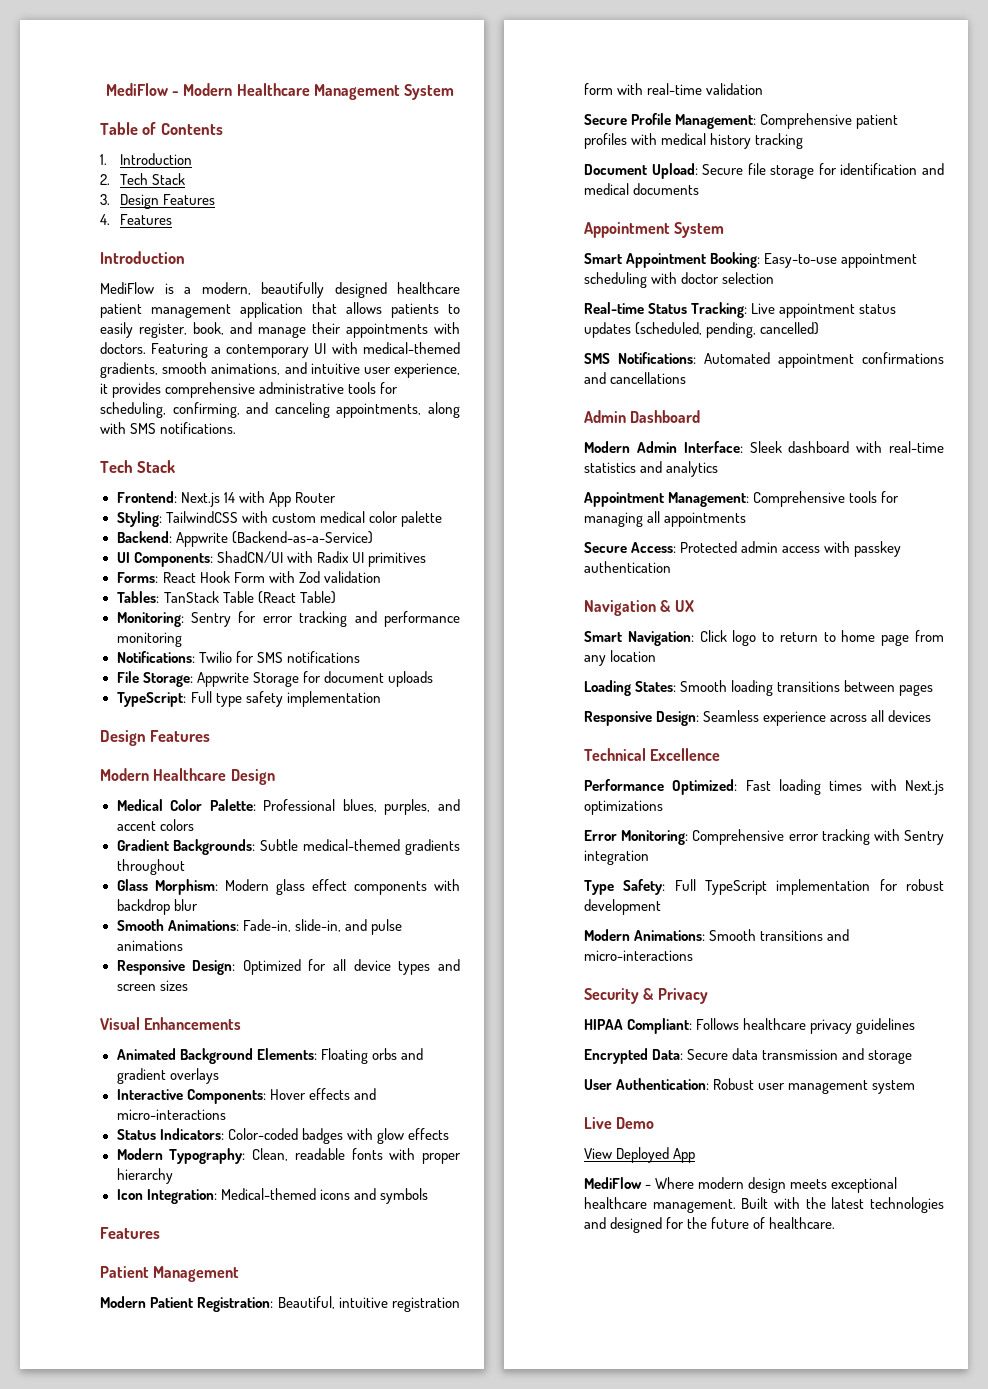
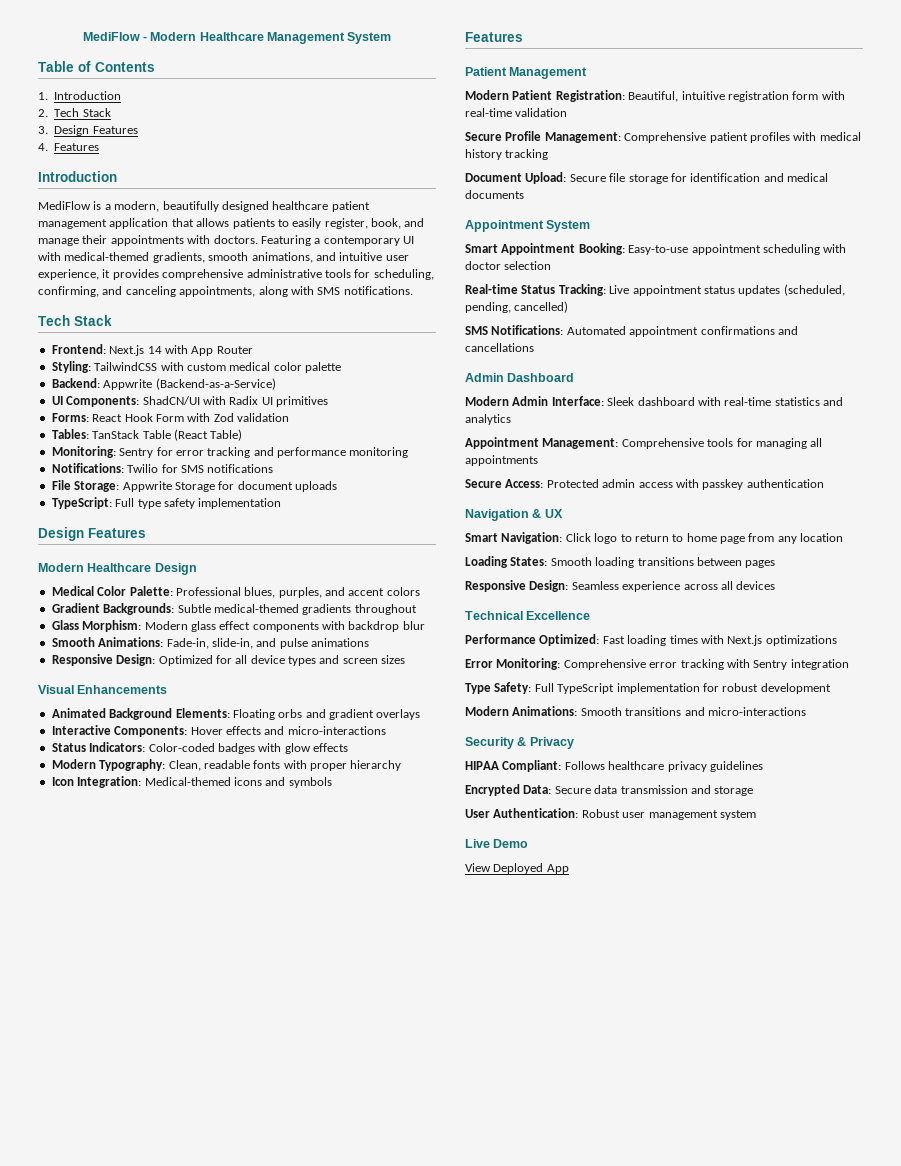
- MediFlow - Where modern design meets exceptional healthcare management. Built with the latest technologies and designed for the future of healthcare.

